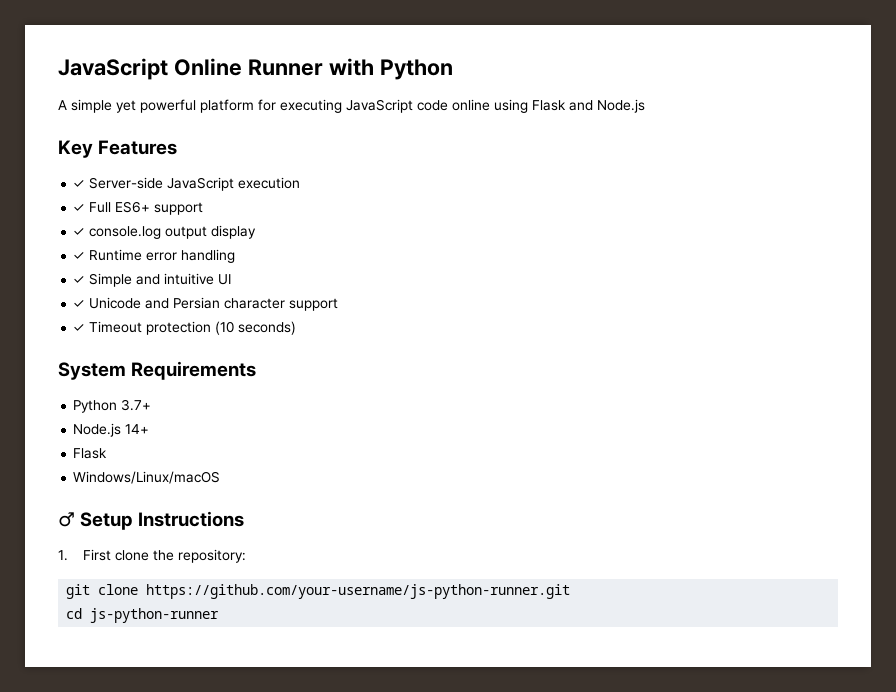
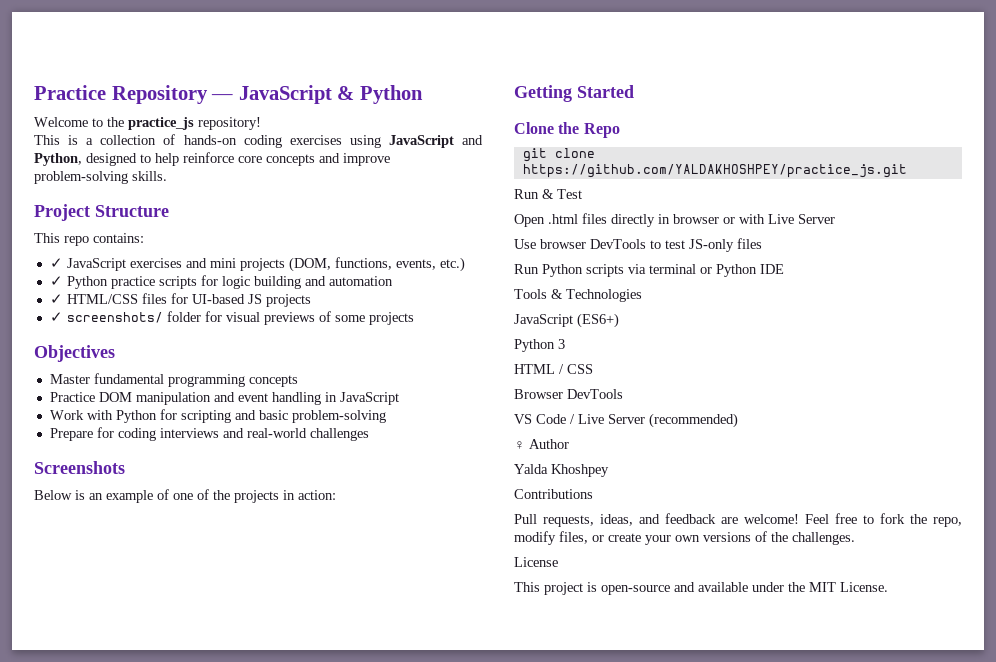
- JavaScript Online Runner with Python
- A simple yet powerful platform for executing JavaScript code online using Flask and Node.js
- Key Features
- ✓ Server-side JavaScript execution
- ✓ Full ES6+ support
- ✓ console.log output display
- ✓ Runtime error handling
- ✓ Simple and intuitive UI
- ✓ Unicode and Persian character support
- ✓ Timeout protection (10 seconds)
- System Requirements
- Python 3.7+
- Node.js 14+
- Flask
- Windows/Linux/macOS
- ♂ Setup Instructions
- 1. First clone the repository:
- git clone https://github.com/your-username/js-python-runner.git
- cd js-python-runner
+ Practice Repository — JavaScript & Python
+ Welcome to the practice_js repository!
+ This is a collection of hands-on coding exercises using JavaScript and Python, designed to help reinforce core concepts and improve problem-solving skills.
+ Project Structure
+ This repo contains:
+ ✓ JavaScript exercises and mini projects (DOM, functions, events, etc.)
+ ✓ Python practice scripts for logic building and automation
+ ✓ HTML/CSS files for UI-based JS projects
+ ✓ screenshots/ folder for visual previews of some projects
+ Objectives
+ Master fundamental programming concepts
+ Practice DOM manipulation and event handling in JavaScript
+ Work with Python for scripting and basic problem-solving
+ Prepare for coding interviews and real-world challenges
+ Screenshots
+ Below is an example of one of the projects in action:
+ Getting Started
+ Clone the Repo
+ git clone https://github.com/YALDAKHOSHPEY/practice_js.git
+ Run & Test
+ Open .html files directly in browser or with Live Server
+ Use browser DevTools to test JS-only files
+ Run Python scripts via terminal or Python IDE
+ Tools & Technologies
+ JavaScript (ES6+)
+ Python 3
+ HTML / CSS
+ Browser DevTools
+ VS Code / Live Server (recommended)
+ ♀ Author
+ Yalda Khoshpey
+ Contributions
+ Pull requests, ideas, and feedback are welcome! Feel free to fork the repo, modify files, or create your own versions of the challenges.
+ License
+ This project is open-source and available under the MIT License.

